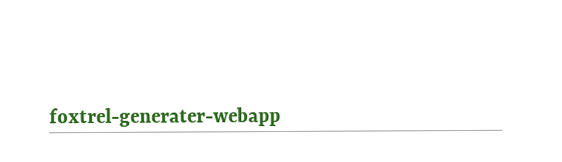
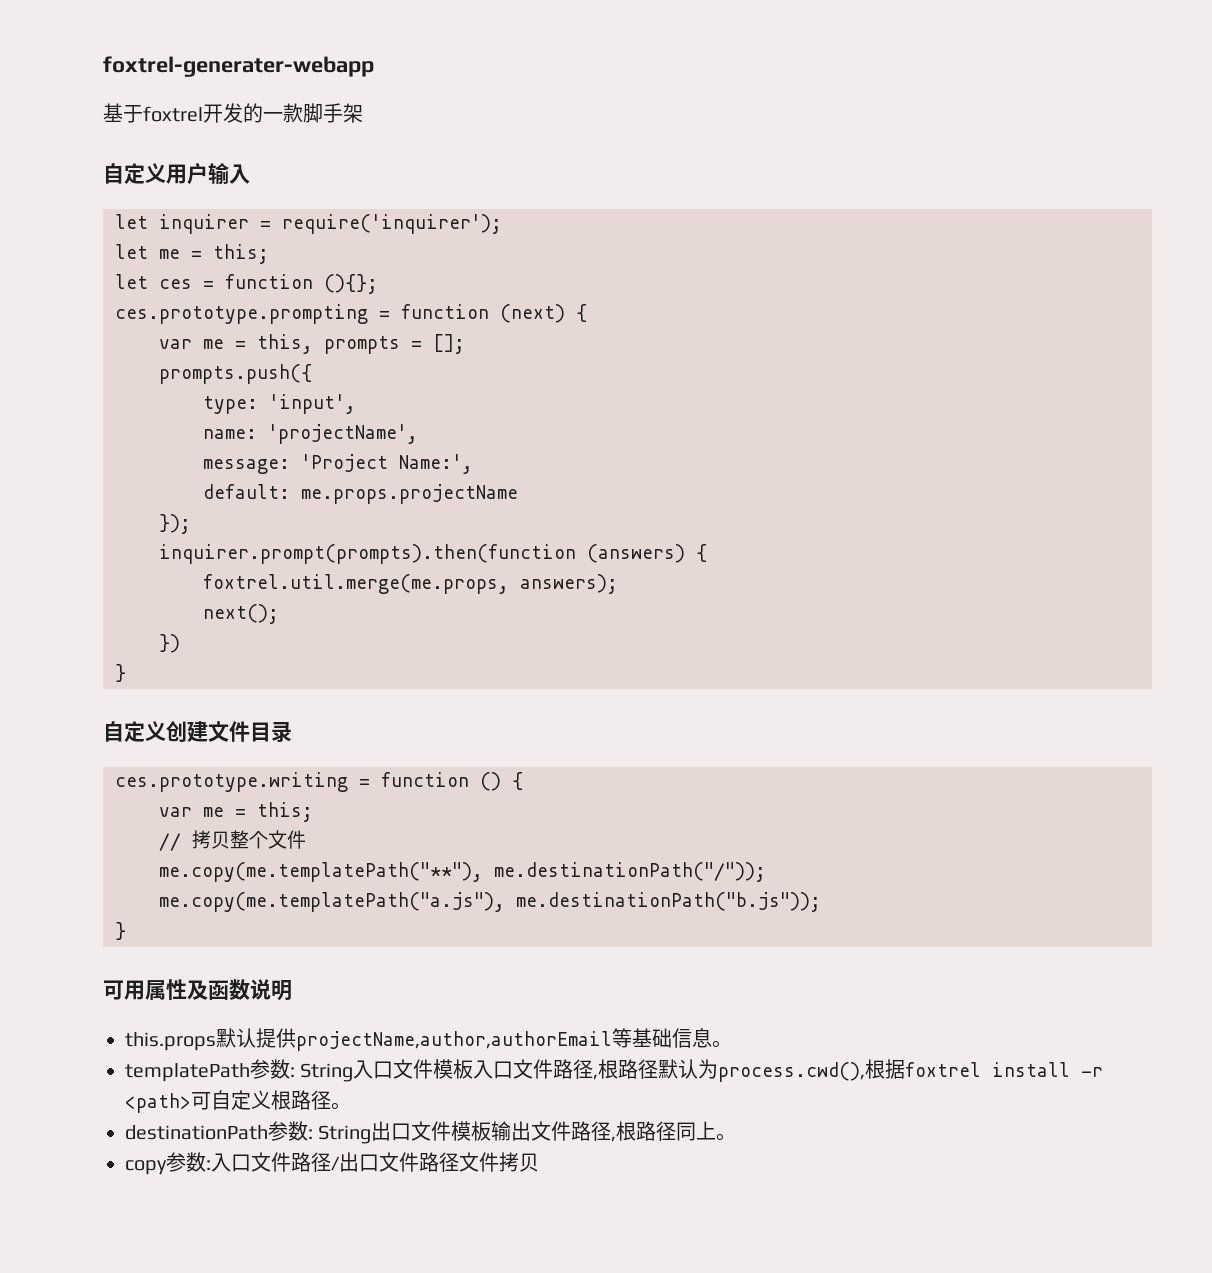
+ 基于foxtrel开发的一款脚手架
+ 自定义用户输入
+ let inquirer = require('inquirer');
+ let me = this;
+ let ces = function (){};
+ ces.prototype.prompting = function (next) {
+ var me = this, prompts = [];
+ prompts.push({
+ type: 'input',
+ name: 'projectName',
+ message: 'Project Name:',
+ default: me.props.projectName
+ });
+ inquirer.prompt(prompts).then(function (answers) {
+ foxtrel.util.merge(me.props, answers);
+ next();
+ })
+ }
+ 自定义创建文件目录
+ ces.prototype.writing = function () {
+ var me = this;
+ // 拷贝整个文件
+ me.copy(me.templatePath("**"), me.destinationPath("/"));
+ me.copy(me.templatePath("a.js"), me.destinationPath("b.js"));
+ }
+ 可用属性及函数说明
+ this.props默认提供projectName,author,authorEmail等基础信息。
+ templatePath参数: String入口文件模板入口文件路径,根路径默认为process.cwd(),根据foxtrel install -r <path>可自定义根路径。
+ destinationPath参数: String出口文件模板输出文件路径,根路径同上。
+ copy参数:入口文件路径/出口文件路径文件拷贝

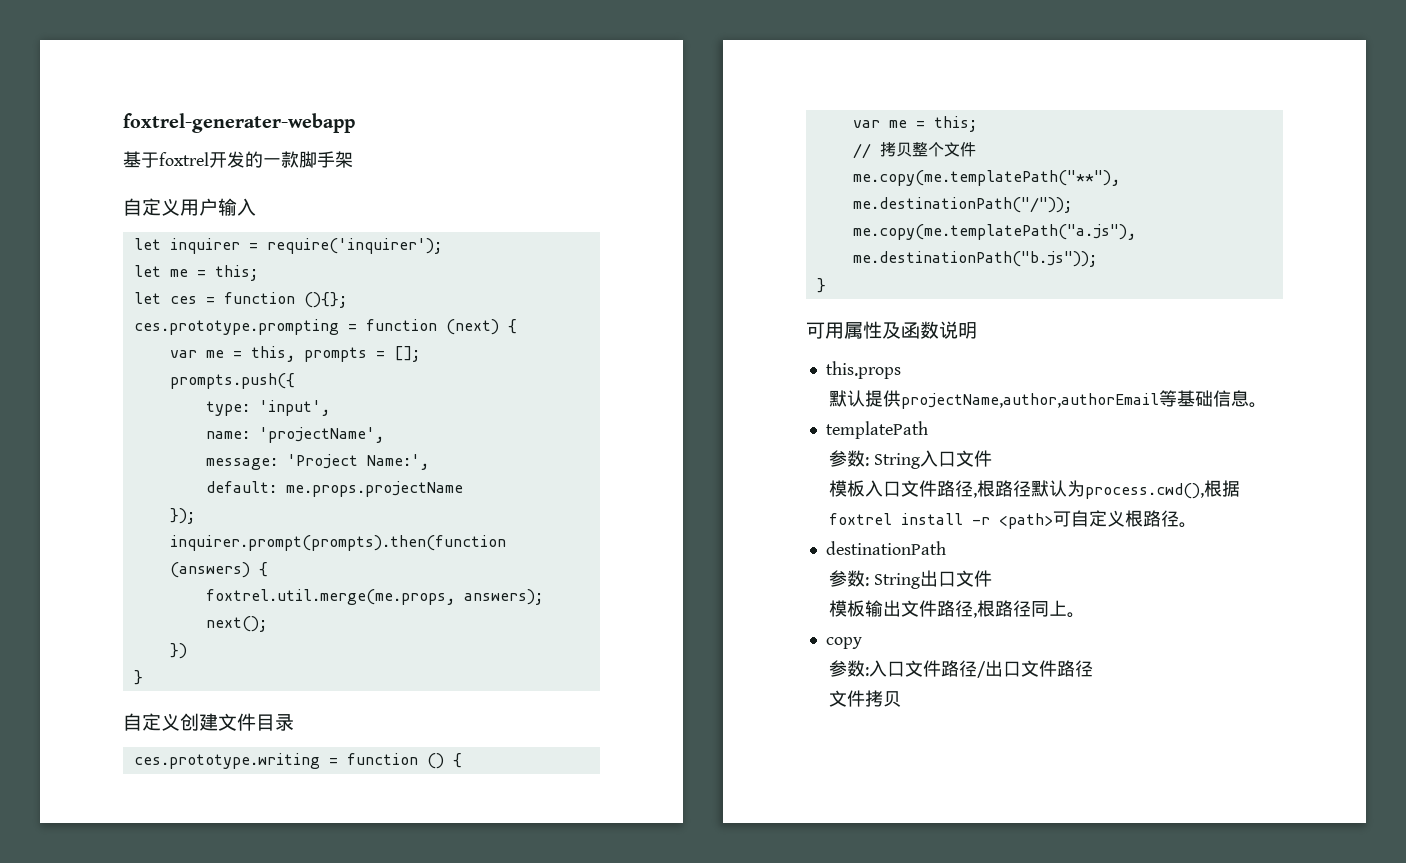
- this.props默认提供projectName,author,authorEmail等基础信息。
+ this.props
+ 默认提供projectName,author,authorEmail等基础信息。
- templatePath参数: String入口文件模板入口文件路径,根路径默认为process.cwd(),根据foxtrel install -r <path>可自定义根路径。
+ templatePath
+ 参数: String入口文件
+ 模板入口文件路径,根路径默认为process.cwd(),根据foxtrel install -r <path>可自定义根路径。
- destinationPath参数: String出口文件模板输出文件路径,根路径同上。
+ destinationPath
+ 参数: String出口文件
+ 模板输出文件路径,根路径同上。
- copy参数:入口文件路径/出口文件路径文件拷贝
+ copy
+ 参数:入口文件路径/出口文件路径
+ 文件拷贝

